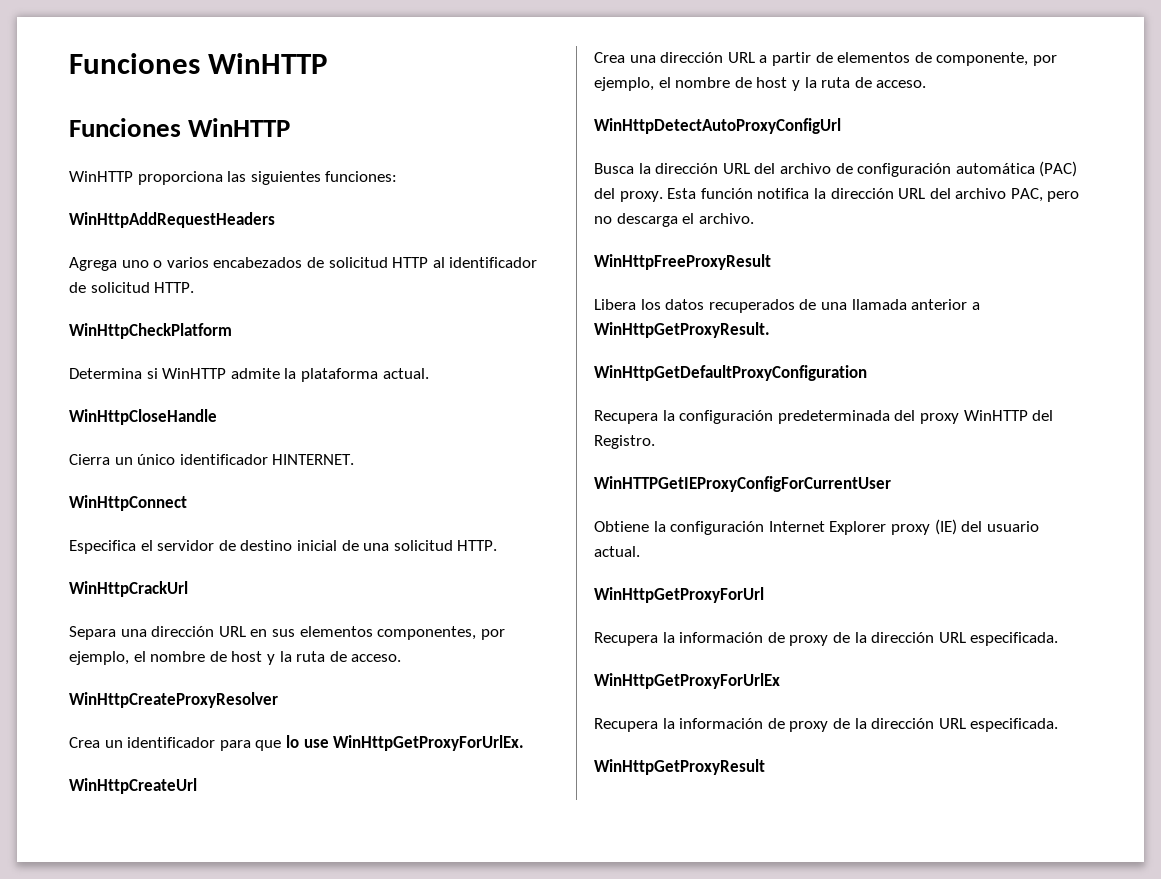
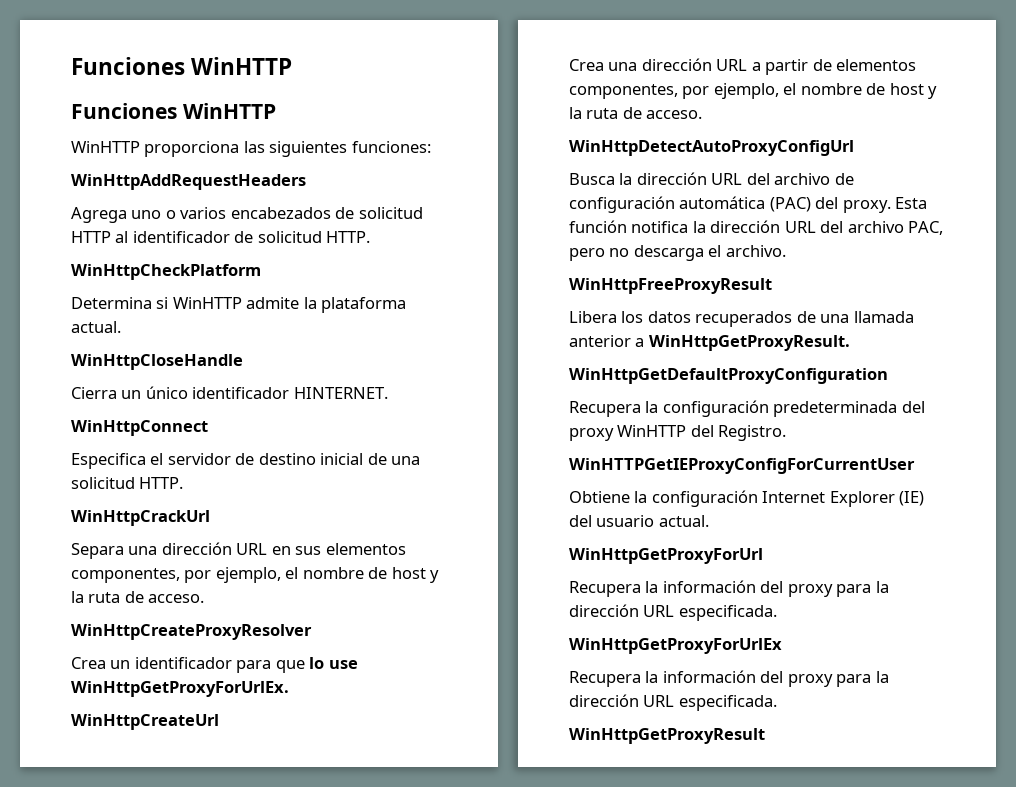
- Crea una dirección URL a partir de elementos de componente, por ejemplo, el nombre de host y la ruta de acceso.
+ Crea una dirección URL a partir de elementos componentes, por ejemplo, el nombre de host y la ruta de acceso.
- Obtiene la configuración Internet Explorer proxy (IE) del usuario actual.
+ Obtiene la configuración Internet Explorer (IE) del usuario actual.
  WinHttpGetProxyForUrl
- Recupera la información de proxy de la dirección URL especificada.
+ Recupera la información del proxy para la dirección URL especificada.
  WinHttpGetProxyForUrlEx
- Recupera la información de proxy de la dirección URL especificada.
+ Recupera la información del proxy para la dirección URL especificada.

